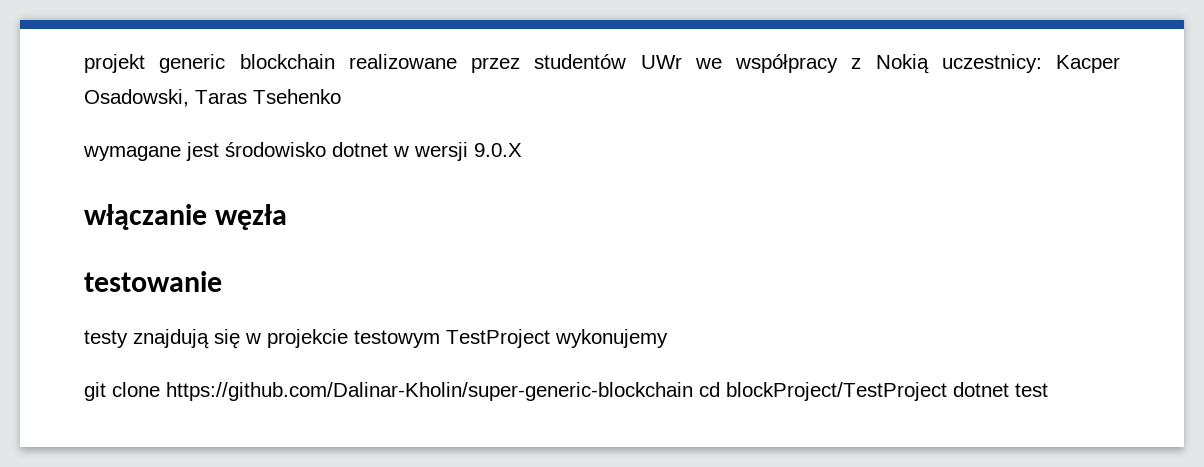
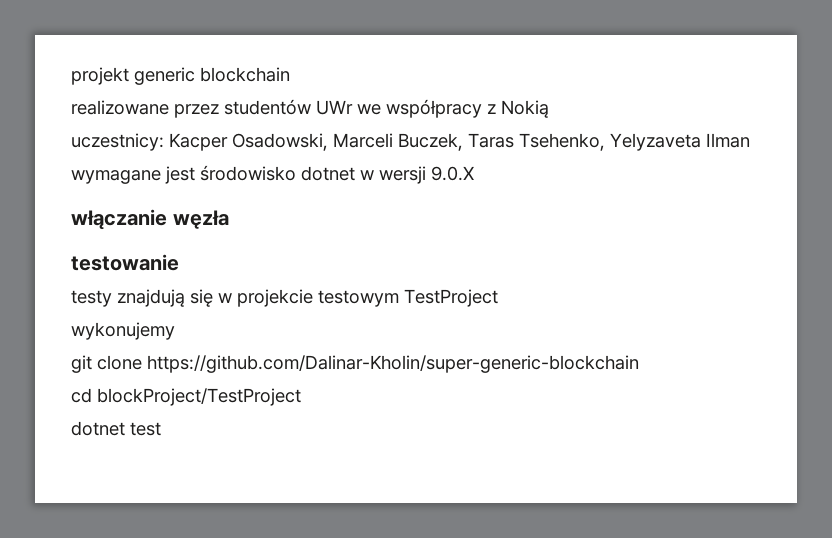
- projekt generic blockchain realizowane przez studentów UWr we współpracy z Nokią uczestnicy: Kacper Osadowski, Taras Tsehenko
+ projekt generic blockchain
+ realizowane przez studentów UWr we współpracy z Nokią
+ uczestnicy: Kacper Osadowski, Marceli Buczek, Taras Tsehenko, Yelyzaveta Ilman
- testy znajdują się w projekcie testowym TestProject wykonujemy
+ testy znajdują się w projekcie testowym TestProject
+ wykonujemy
- git clone https://github.com/Dalinar-Kholin/super-generic-blockchain cd blockProject/TestProject dotnet test
+ git clone https://github.com/Dalinar-Kholin/super-generic-blockchain
+ cd blockProject/TestProject
+ dotnet test

